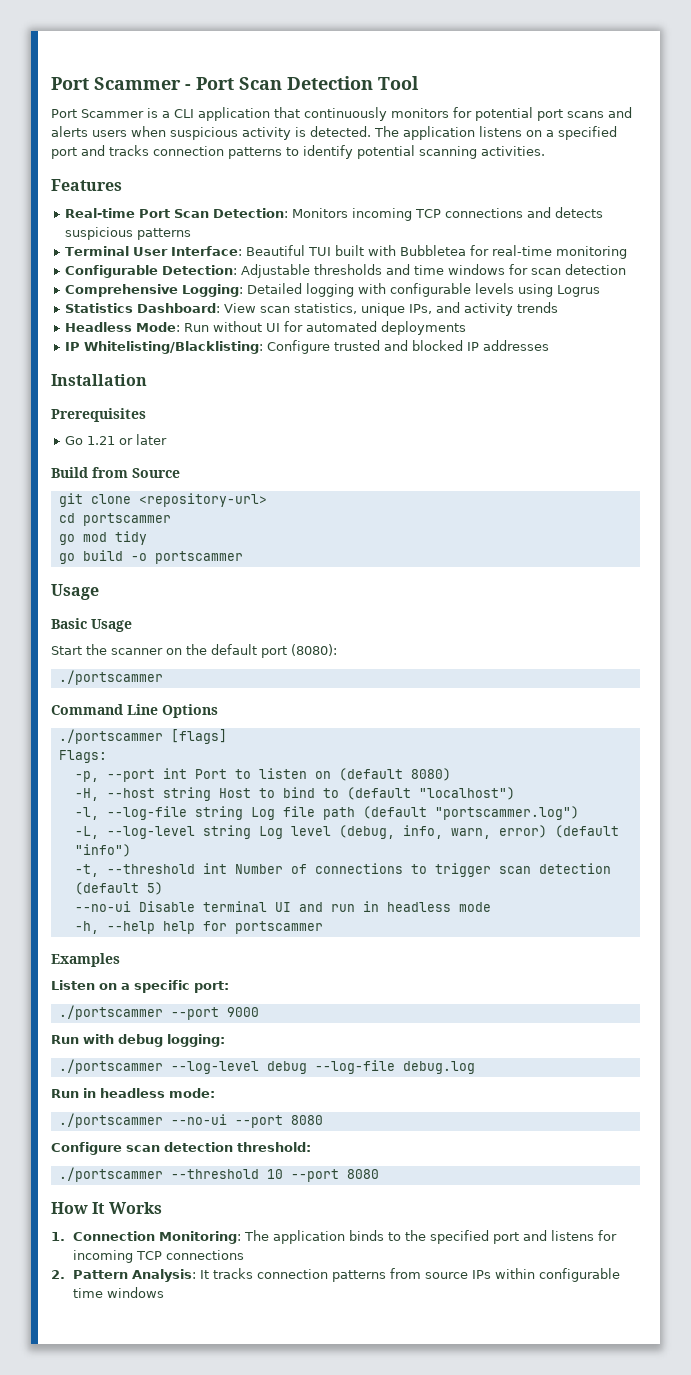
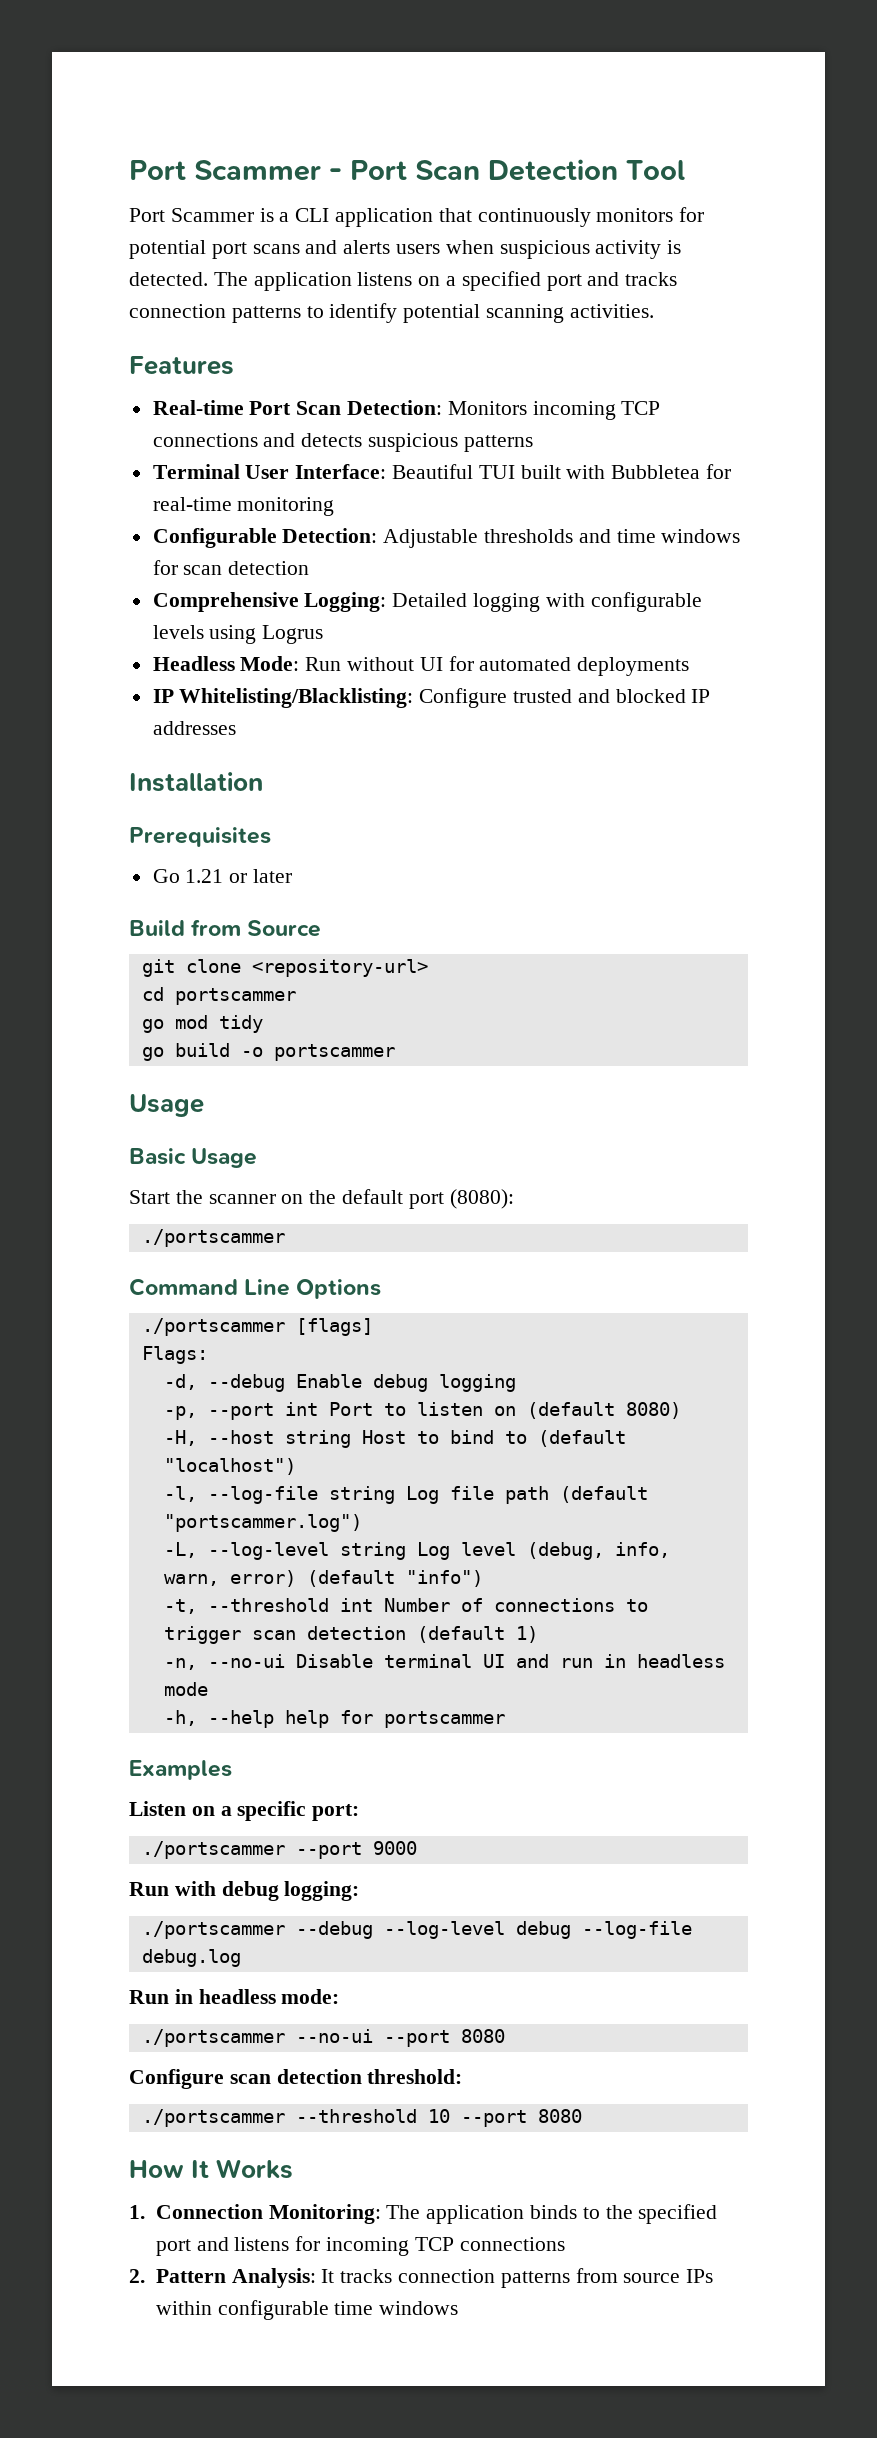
- Statistics Dashboard: View scan statistics, unique IPs, and activity trends
+ -d, --debug Enable debug logging
- -t, --threshold int Number of connections to trigger scan detection (default 5)
- --no-ui Disable terminal UI and run in headless mode
+ -t, --threshold int Number of connections to trigger scan detection (default 1)
+ -n, --no-ui Disable terminal UI and run in headless mode
- ./portscammer --log-level debug --log-file debug.log
+ ./portscammer --debug --log-level debug --log-file debug.log

